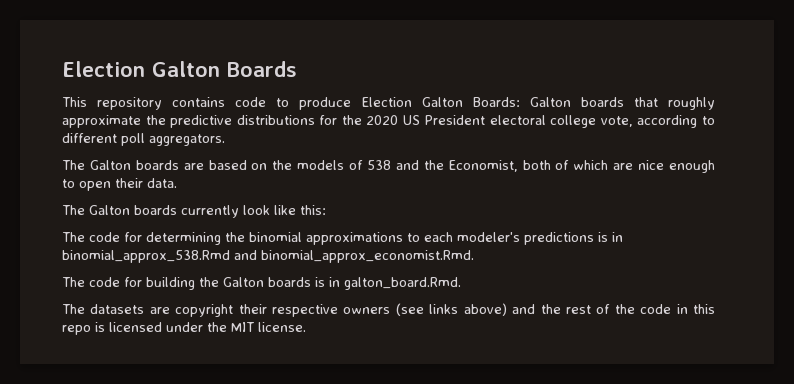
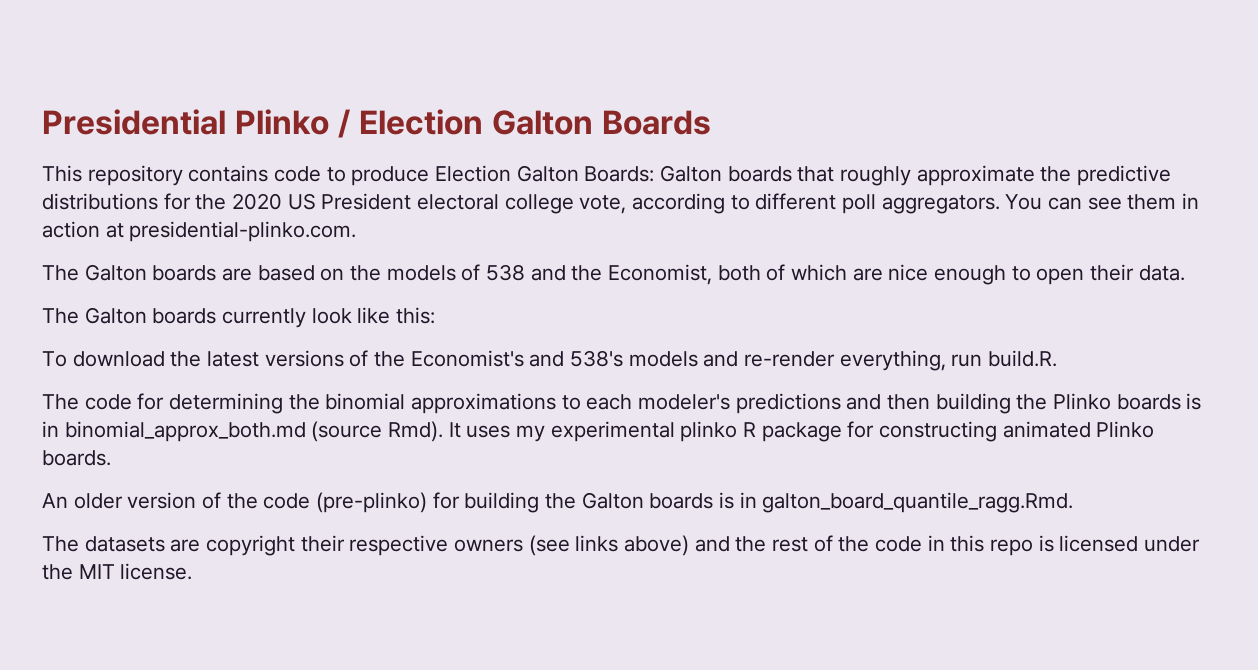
- Election Galton Boards
+ Presidential Plinko / Election Galton Boards
+ You can see them in action at presidential-plinko.com.
+ To download the latest versions of the Economist's and 538's models and re-render everything, run build.R.
- The code for determining the binomial approximations to each modeler's predictions is in binomial_approx_538.Rmd and binomial_approx_economist.Rmd.
- The code for building the Galton boards is in galton_board.Rmd.
+ The code for determining the binomial approximations to each modeler's predictions and then building the Plinko boards is in binomial_approx_both.md (source Rmd). It uses my experimental plinko R package for constructing animated Plinko boards.
+ An older version of the code (pre-plinko) for building the Galton boards is in galton_board_quantile_ragg.Rmd.

